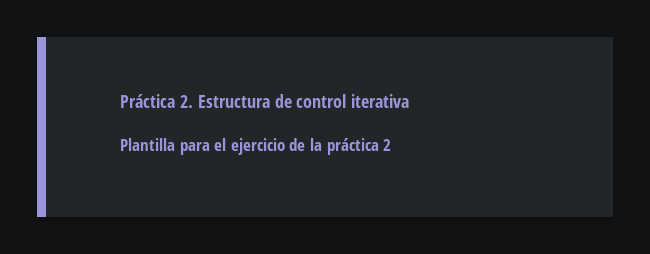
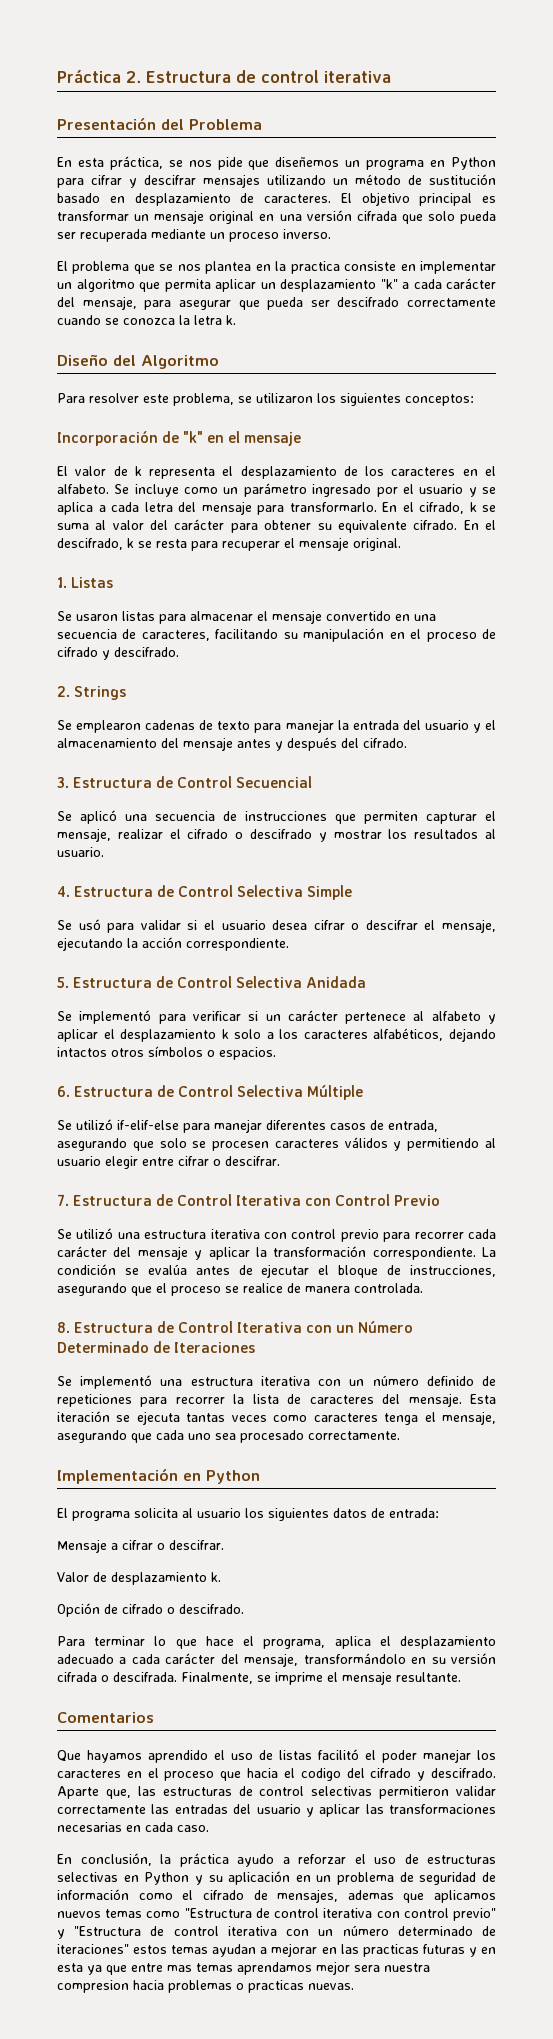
- Plantilla para el ejercicio de la práctica 2
+ Presentación del Problema
+ En esta práctica, se nos pide que diseñemos un programa en Python para cifrar y descifrar mensajes utilizando un método de sustitución basado en desplazamiento de caracteres. El objetivo principal es transformar un mensaje original en una versión cifrada que solo pueda ser recuperada mediante un proceso inverso.
+ El problema que se nos plantea en la practica consiste en implementar un algoritmo que permita aplicar un desplazamiento "k" a cada carácter del mensaje, para asegurar que pueda ser descifrado correctamente cuando se conozca la letra k.
+ Diseño del Algoritmo
+ Para resolver este problema, se utilizaron los siguientes conceptos:
+ Incorporación de "k" en el mensaje
+ El valor de k representa el desplazamiento de los caracteres en el alfabeto. Se incluye como un parámetro ingresado por el usuario y se aplica a cada letra del mensaje para transformarlo. En el cifrado, k se suma al valor del carácter para obtener su equivalente cifrado. En el descifrado, k se resta para recuperar el mensaje original.
+ 1. Listas
+ Se usaron listas para almacenar el mensaje convertido en una secuencia de caracteres, facilitando su manipulación en el proceso de cifrado y descifrado.
+ 2. Strings
+ Se emplearon cadenas de texto para manejar la entrada del usuario y el almacenamiento del mensaje antes y después del cifrado.
+ 3. Estructura de Control Secuencial
+ Se aplicó una secuencia de instrucciones que permiten capturar el mensaje, realizar el cifrado o descifrado y mostrar los resultados al usuario.
+ 4. Estructura de Control Selectiva Simple
+ Se usó para validar si el usuario desea cifrar o descifrar el mensaje, ejecutando la acción correspondiente.
+ 5. Estructura de Control Selectiva Anidada
+ Se implementó para verificar si un carácter pertenece al alfabeto y aplicar el desplazamiento k solo a los caracteres alfabéticos, dejando intactos otros símbolos o espacios.
+ 6. Estructura de Control Selectiva Múltiple
+ Se utilizó if-elif-else para manejar diferentes casos de entrada, asegurando que solo se procesen caracteres válidos y permitiendo al usuario elegir entre cifrar o descifrar.
+ 7. Estructura de Control Iterativa con Control Previo
+ Se utilizó una estructura iterativa con control previo para recorrer cada carácter del mensaje y aplicar la transformación correspondiente. La condición se evalúa antes de ejecutar el bloque de instrucciones, asegurando que el proceso se realice de manera controlada.
+ 8. Estructura de Control Iterativa con un Número Determinado de Iteraciones
+ Se implementó una estructura iterativa con un número definido de repeticiones para recorrer la lista de caracteres del mensaje. Esta iteración se ejecuta tantas veces como caracteres tenga el mensaje, asegurando que cada uno sea procesado correctamente.
+ Implementación en Python
+ El programa solicita al usuario los siguientes datos de entrada:
+ Mensaje a cifrar o descifrar.
+ Valor de desplazamiento k.
+ Opción de cifrado o descifrado.
+ Para terminar lo que hace el programa, aplica el desplazamiento adecuado a cada carácter del mensaje, transformándolo en su versión cifrada o descifrada. Finalmente, se imprime el mensaje resultante.
+ Comentarios
+ Que hayamos aprendido el uso de listas facilitó el poder manejar los caracteres en el proceso que hacia el codigo del cifrado y descifrado. Aparte que, las estructuras de control selectivas permitieron validar correctamente las entradas del usuario y aplicar las transformaciones necesarias en cada caso.
+ En conclusión, la práctica ayudo a reforzar el uso de estructuras selectivas en Python y su aplicación en un problema de seguridad de información como el cifrado de mensajes, ademas que aplicamos nuevos temas como "Estructura de control iterativa con control previo" y "Estructura de control iterativa con un número determinado de iteraciones" estos temas ayudan a mejorar en las practicas futuras y en esta ya que entre mas temas aprendamos mejor sera nuestra compresion hacia problemas o practicas nuevas.

